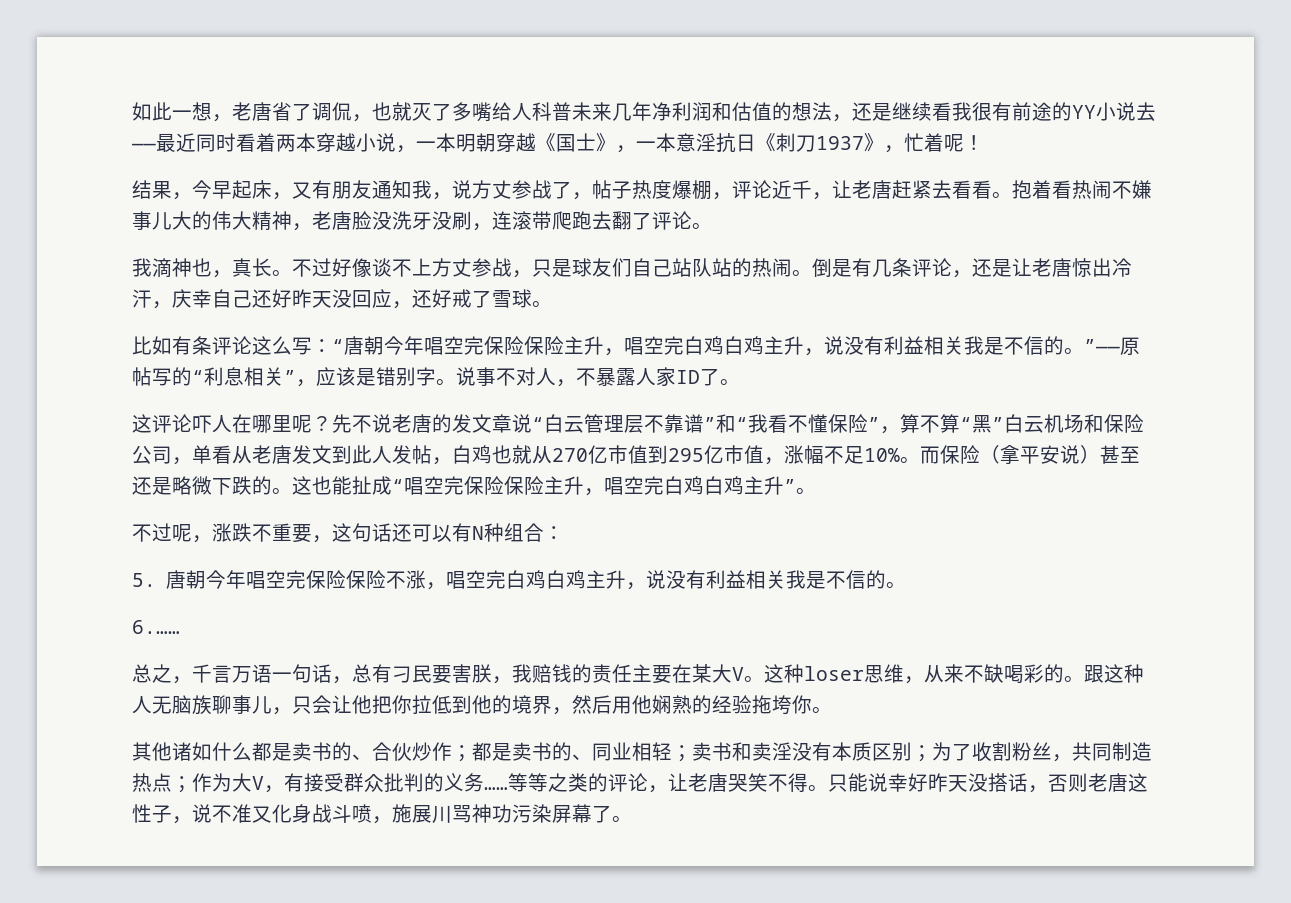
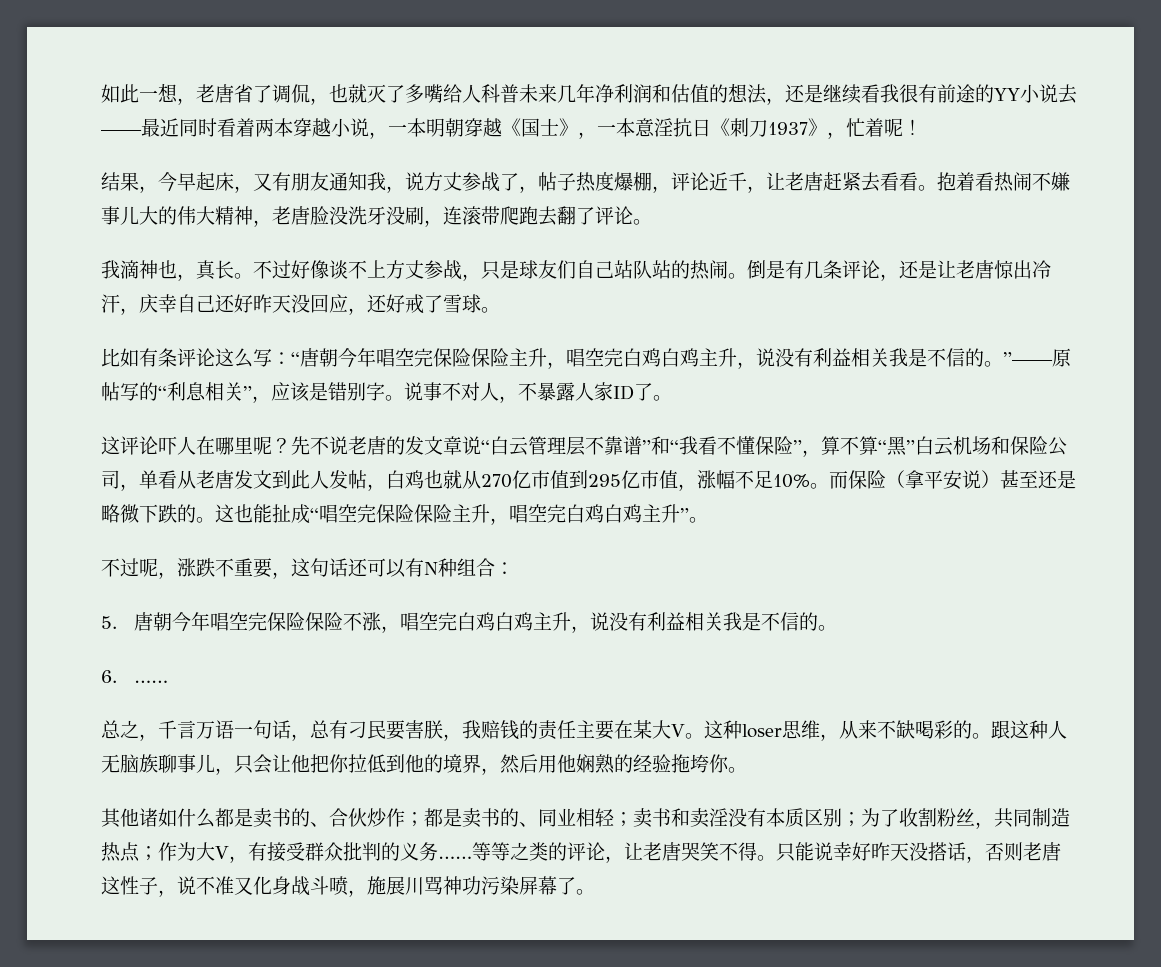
- 6.……
+ 6. ……

